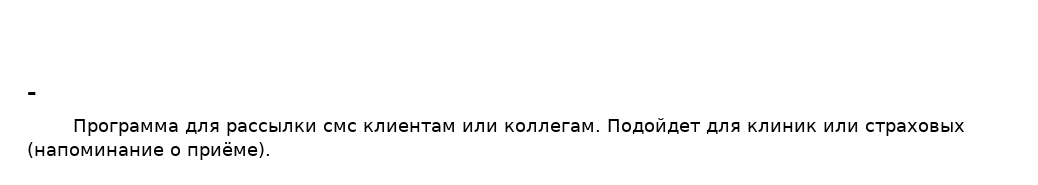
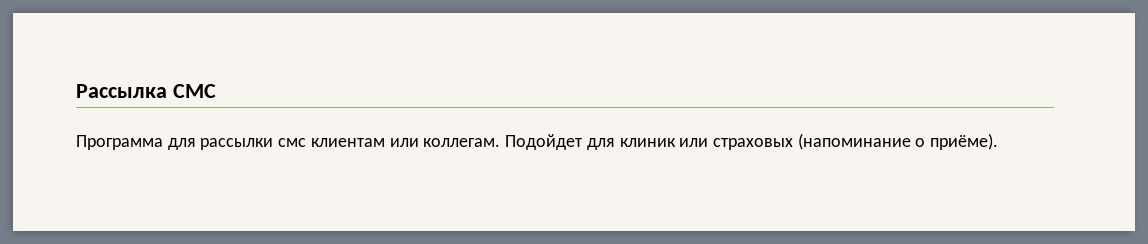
- -
+ Рассылка СМС

